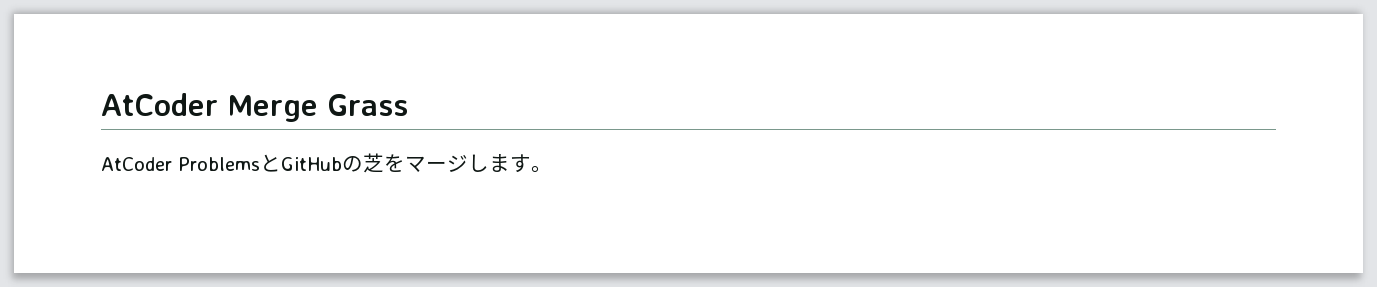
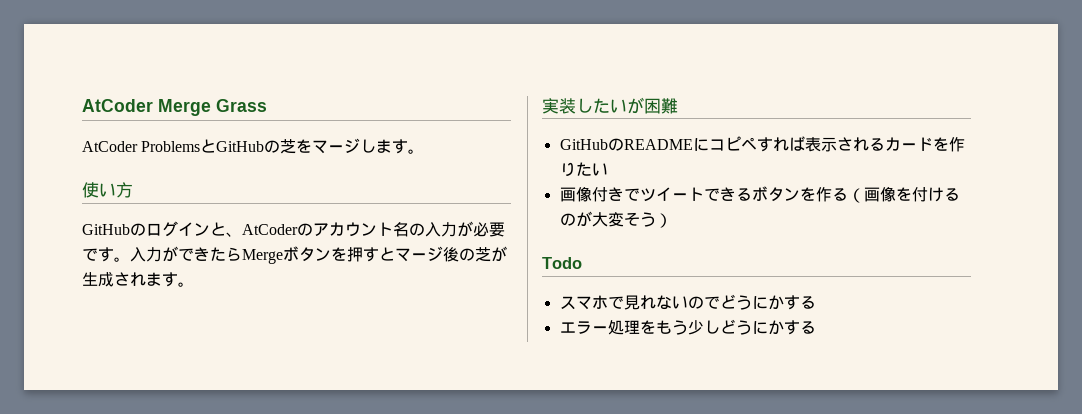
+ 使い方
+ GitHubのログインと、AtCoderのアカウント名の入力が必要です。入力ができたらMergeボタンを押すとマージ後の芝が生成されます。
+ 実装したいが困難
+ GitHubのREADMEにコピペすれば表示されるカードを作りたい
+ 画像付きでツイートできるボタンを作る（画像を付けるのが大変そう）
+ Todo
+ スマホで見れないのでどうにかする
+ エラー処理をもう少しどうにかする

